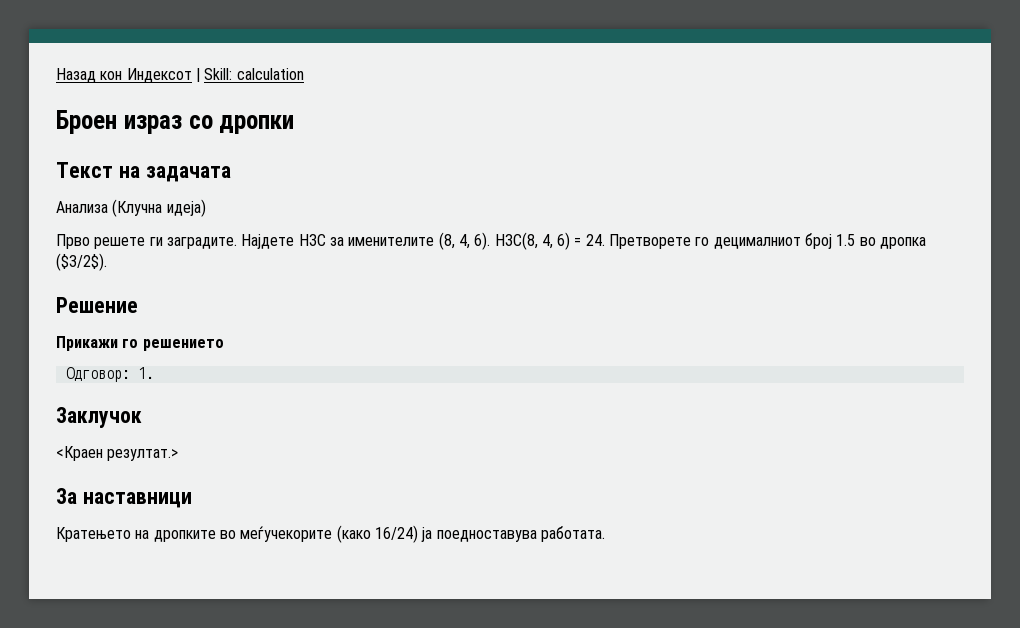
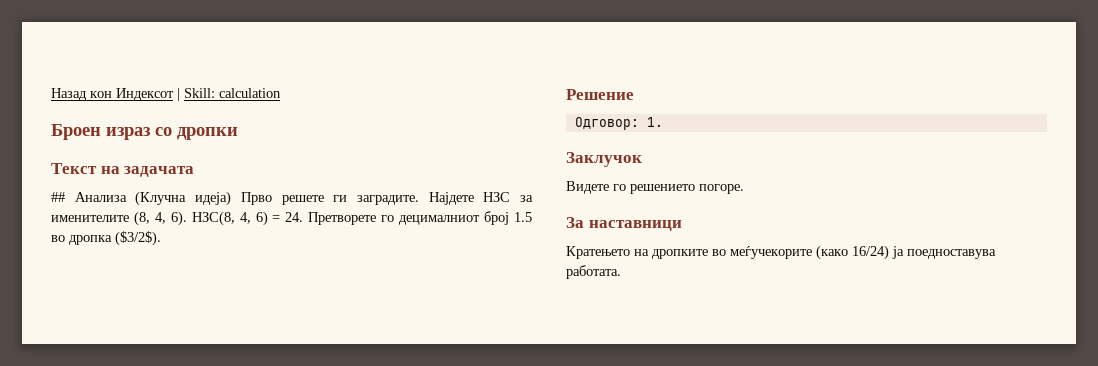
- Анализа (Клучна идеја)
- Прво решете ги заградите.
+ ## Анализа (Клучна идеја) Прво решете ги заградите.
- Прикажи го решението
- <Краен резултат.>
+ Видете го решението погоре.

